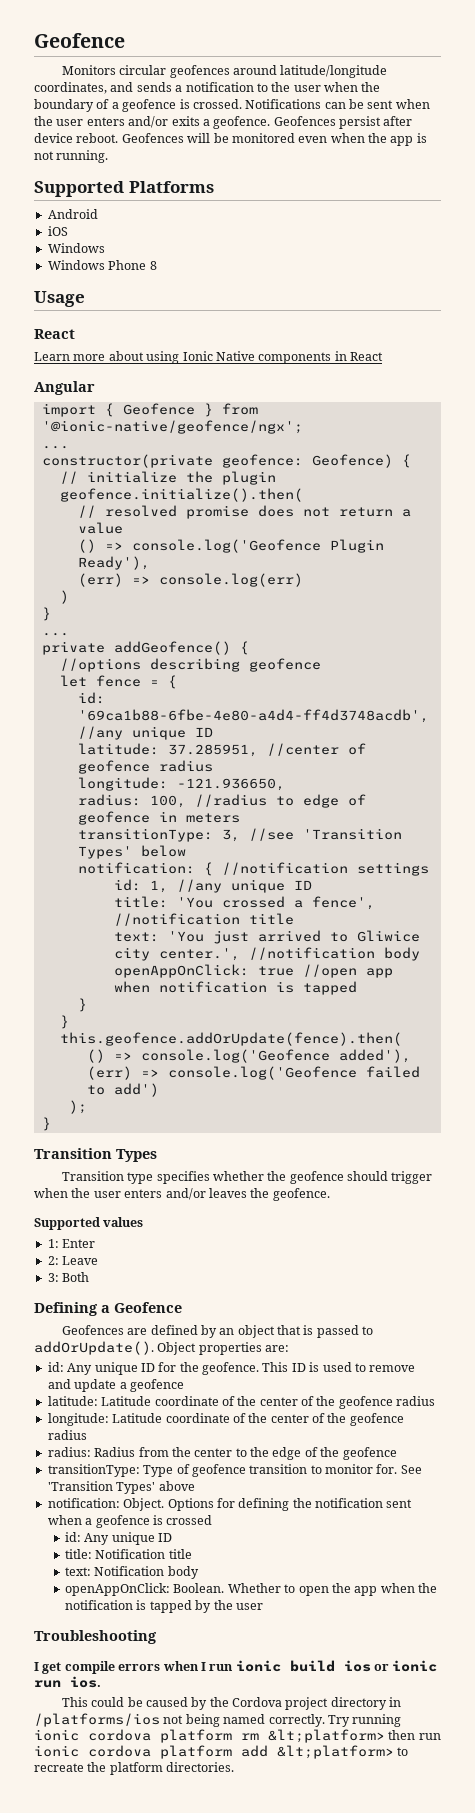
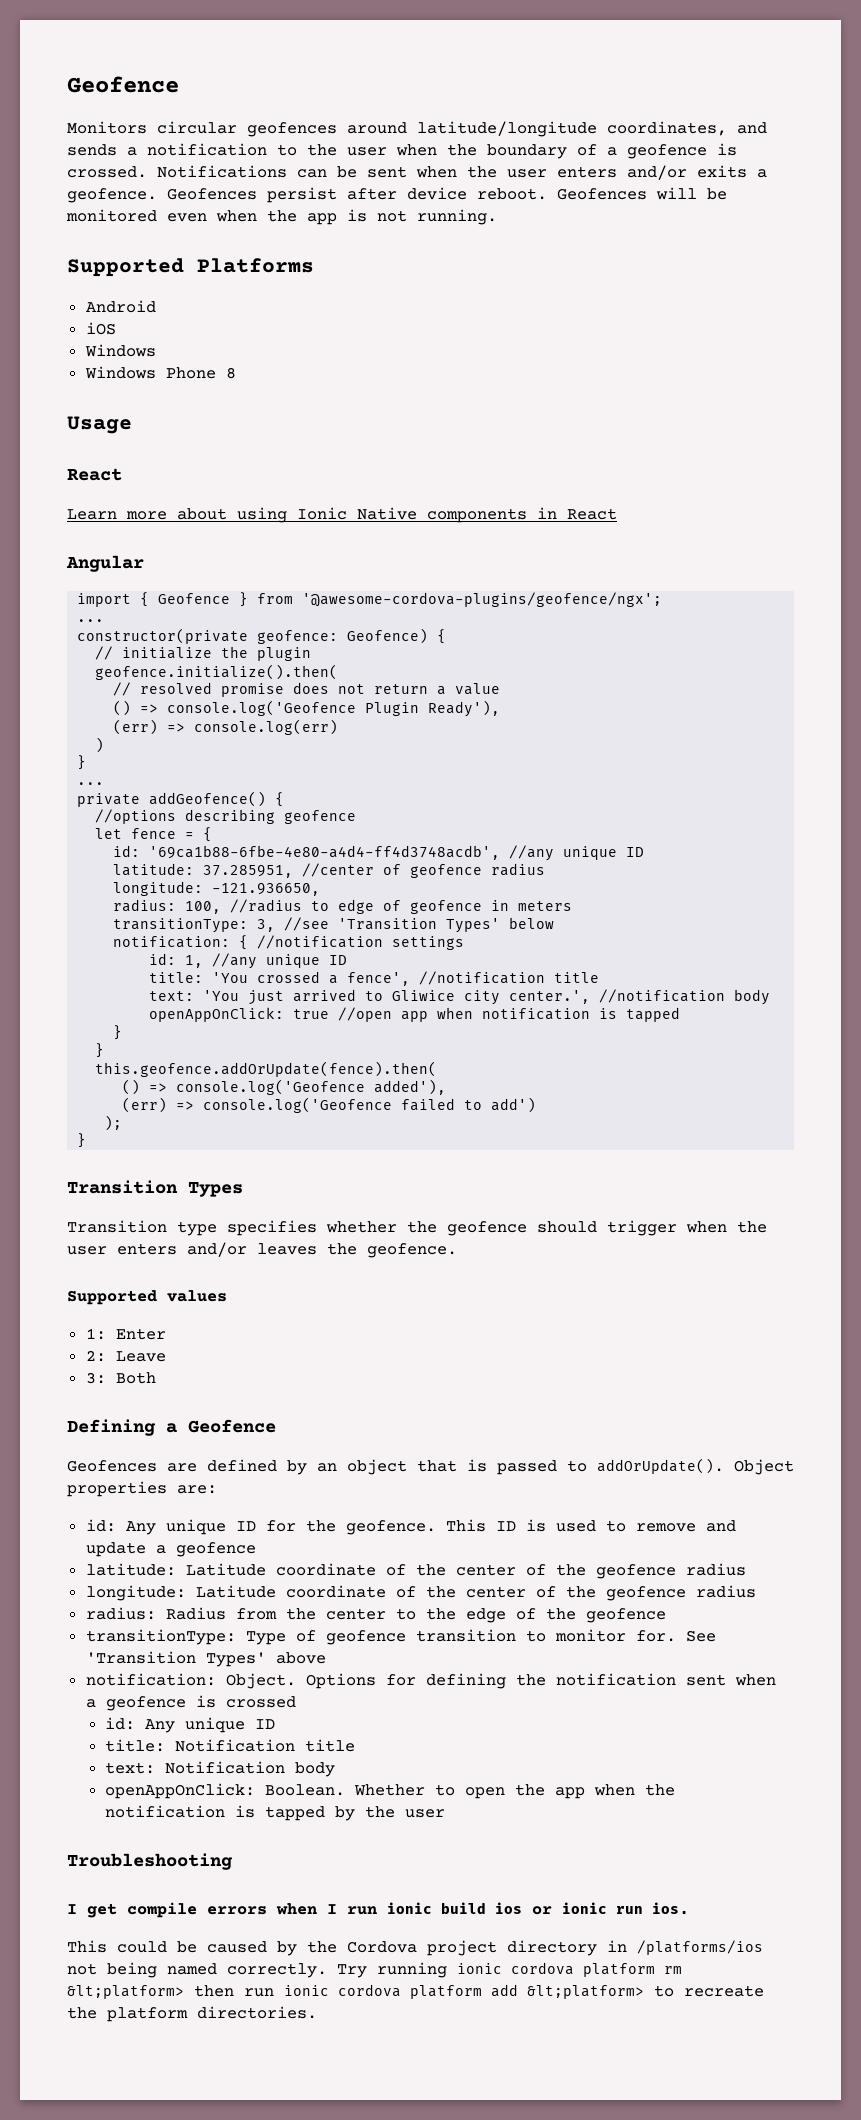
- import { Geofence } from '@ionic-native/geofence/ngx';
+ import { Geofence } from '@awesome-cordova-plugins/geofence/ngx';

